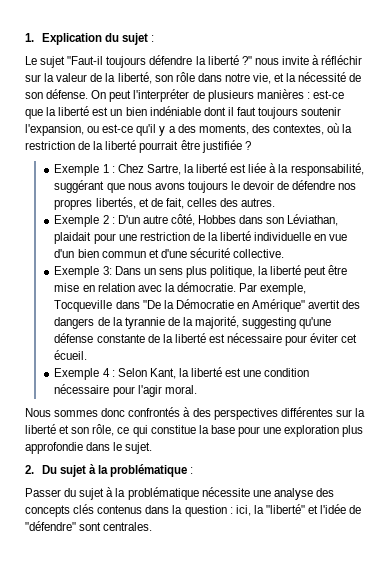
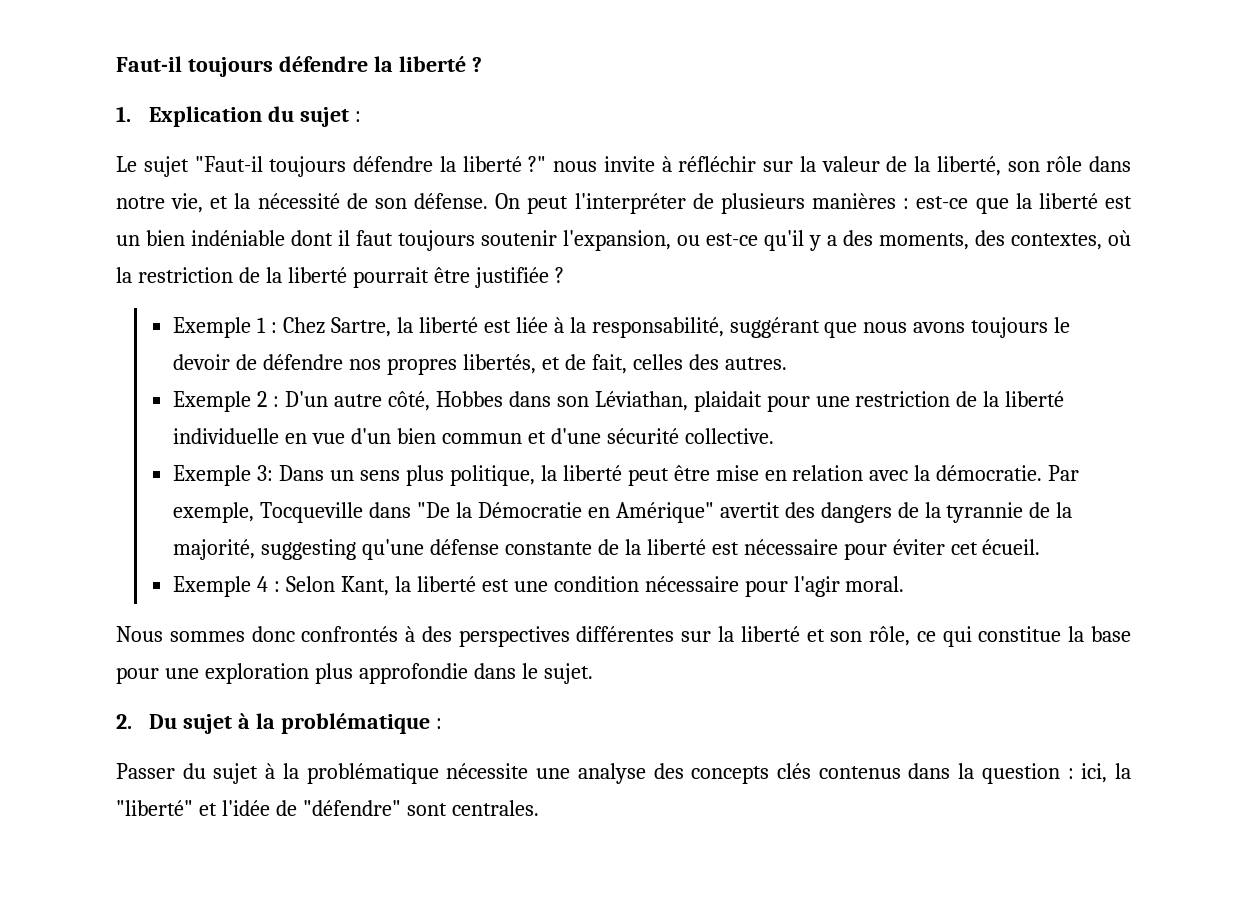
+ Faut-il toujours défendre la liberté ?

